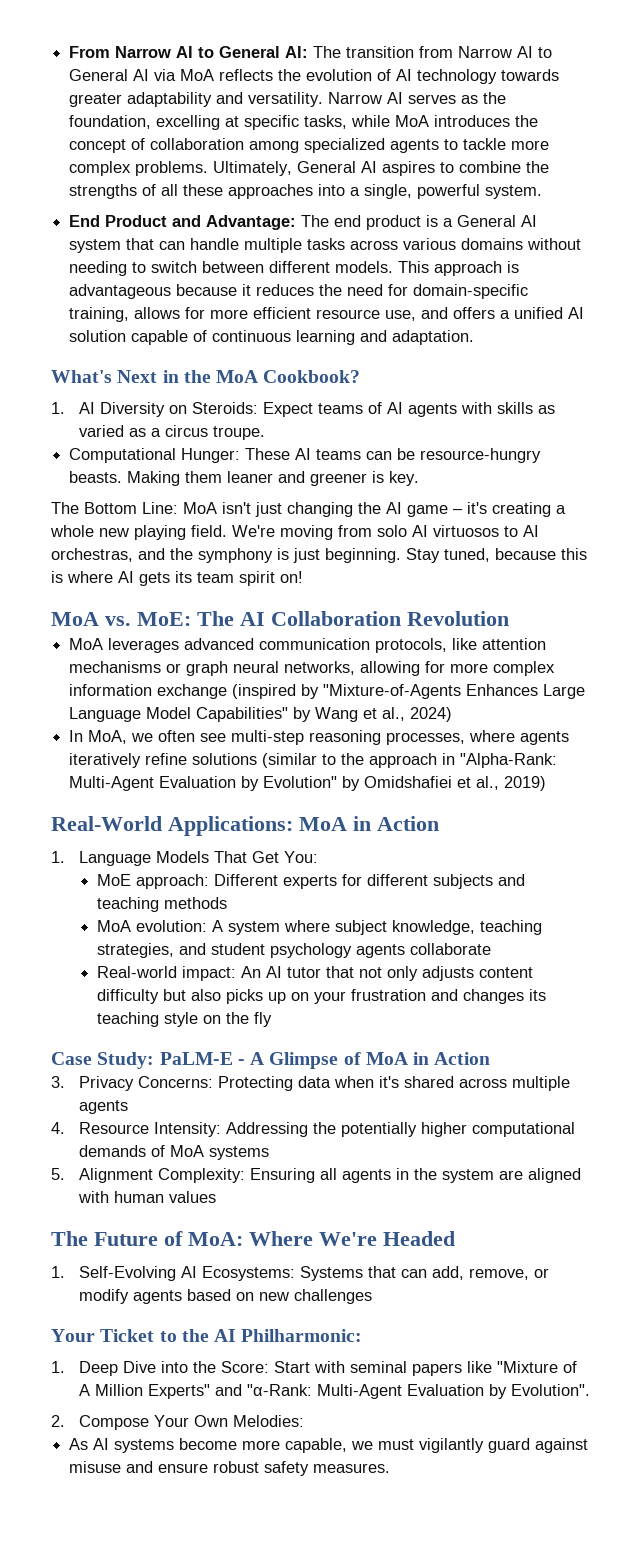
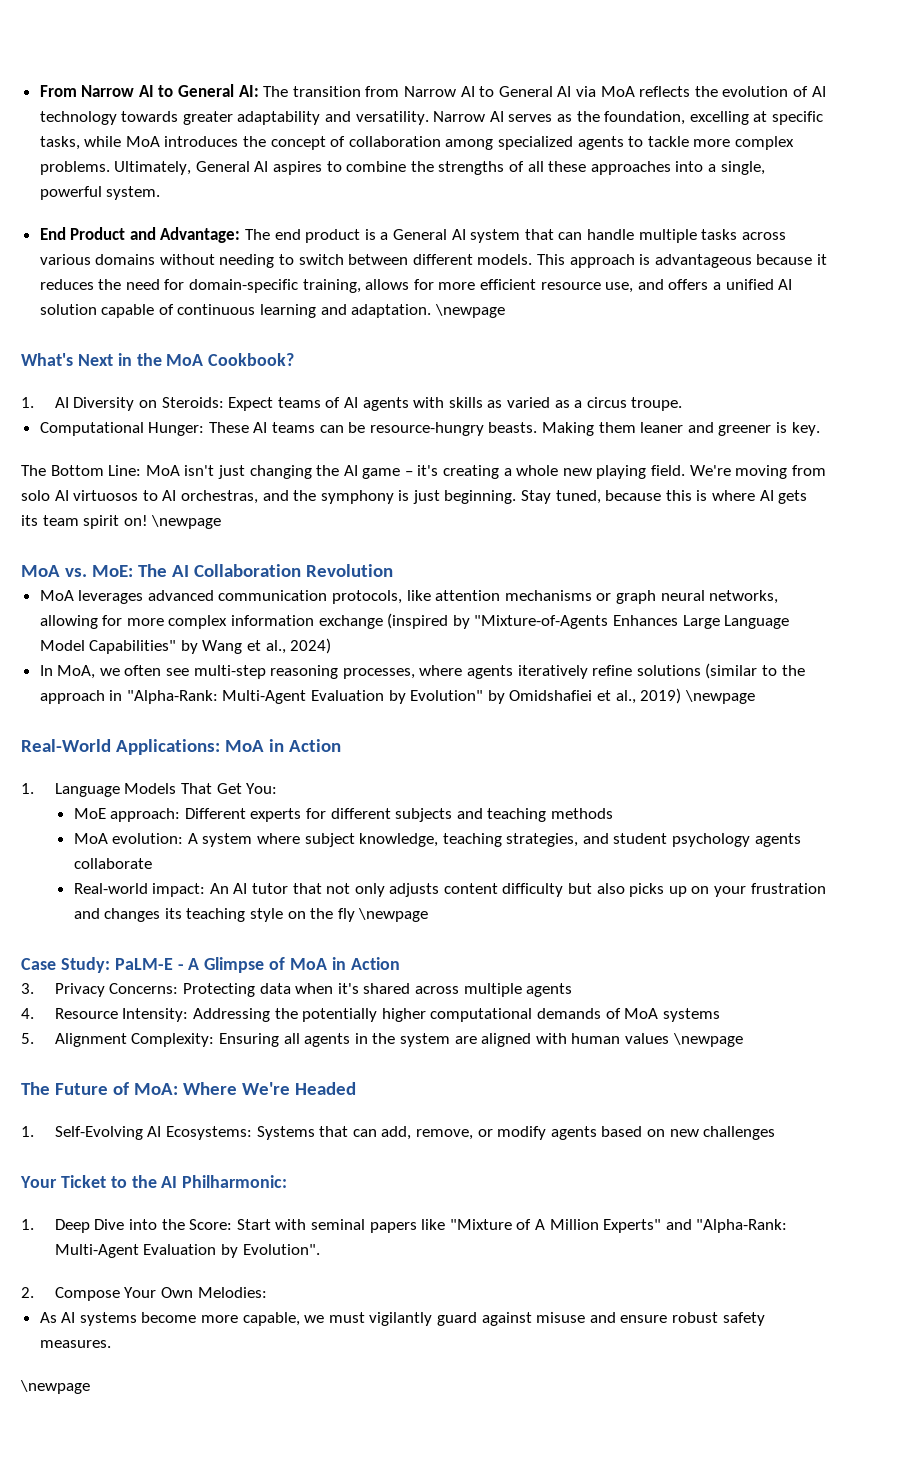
- This approach is advantageous because it reduces the need for domain-specific training, allows for more efficient resource use, and offers a unified AI solution capable of continuous learning and adaptation.
+ This approach is advantageous because it reduces the need for domain-specific training, allows for more efficient resource use, and offers a unified AI solution capable of continuous learning and adaptation. \newpage
- Stay tuned, because this is where AI gets its team spirit on!
+ Stay tuned, because this is where AI gets its team spirit on! \newpage
- In MoA, we often see multi-step reasoning processes, where agents iteratively refine solutions (similar to the approach in "Alpha-Rank: Multi-Agent Evaluation by Evolution" by Omidshafiei et al., 2019)
+ In MoA, we often see multi-step reasoning processes, where agents iteratively refine solutions (similar to the approach in "Alpha-Rank: Multi-Agent Evaluation by Evolution" by Omidshafiei et al., 2019) \newpage
- Real-world impact: An AI tutor that not only adjusts content difficulty but also picks up on your frustration and changes its teaching style on the fly
+ Real-world impact: An AI tutor that not only adjusts content difficulty but also picks up on your frustration and changes its teaching style on the fly \newpage
- 5. Alignment Complexity: Ensuring all agents in the system are aligned with human values
+ 5. Alignment Complexity: Ensuring all agents in the system are aligned with human values \newpage
- 1. Deep Dive into the Score: Start with seminal papers like "Mixture of A Million Experts" and "α-Rank: Multi-Agent Evaluation by Evolution".
+ 1. Deep Dive into the Score: Start with seminal papers like "Mixture of A Million Experts" and "Alpha-Rank: Multi-Agent Evaluation by Evolution".
  As AI systems become more capable, we must vigilantly guard against misuse and ensure robust safety measures.
+ \newpage

